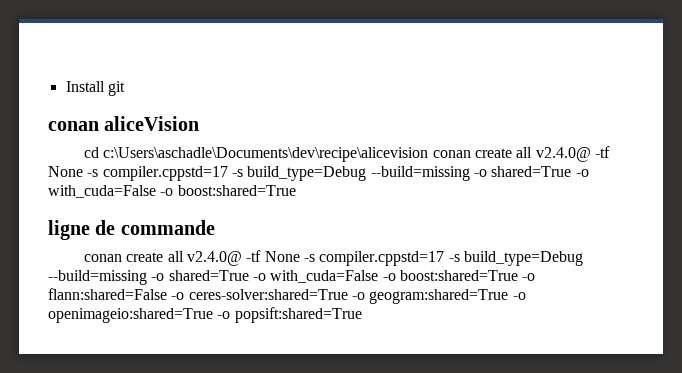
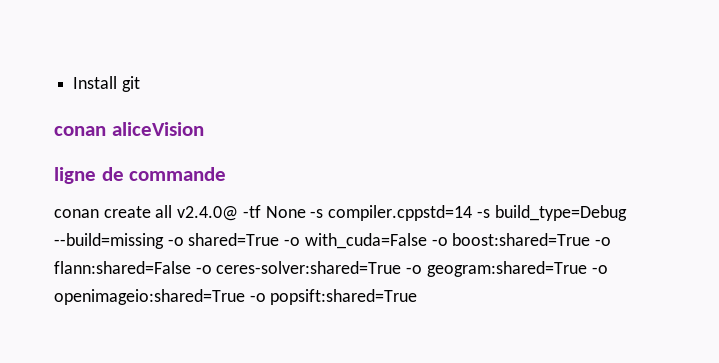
- cd c:\Users\aschadle\Documents\dev\recipe\alicevision conan create all v2.4.0@ -tf None -s compiler.cppstd=17 -s build_type=Debug --build=missing -o shared=True -o with_cuda=False -o boost:shared=True
- conan create all v2.4.0@ -tf None -s compiler.cppstd=17 -s build_type=Debug --build=missing -o shared=True -o with_cuda=False -o boost:shared=True -o flann:shared=False -o ceres-solver:shared=True -o geogram:shared=True -o openimageio:shared=True -o popsift:shared=True
+ conan create all v2.4.0@ -tf None -s compiler.cppstd=14 -s build_type=Debug --build=missing -o shared=True -o with_cuda=False -o boost:shared=True -o flann:shared=False -o ceres-solver:shared=True -o geogram:shared=True -o openimageio:shared=True -o popsift:shared=True

